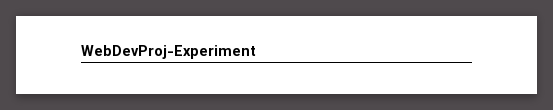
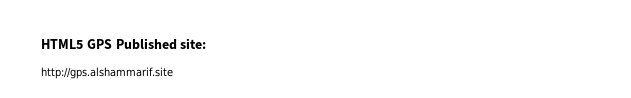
- WebDevProj-Experiment
+ HTML5 GPS Published site:
+ http://gps.alshammarif.site

